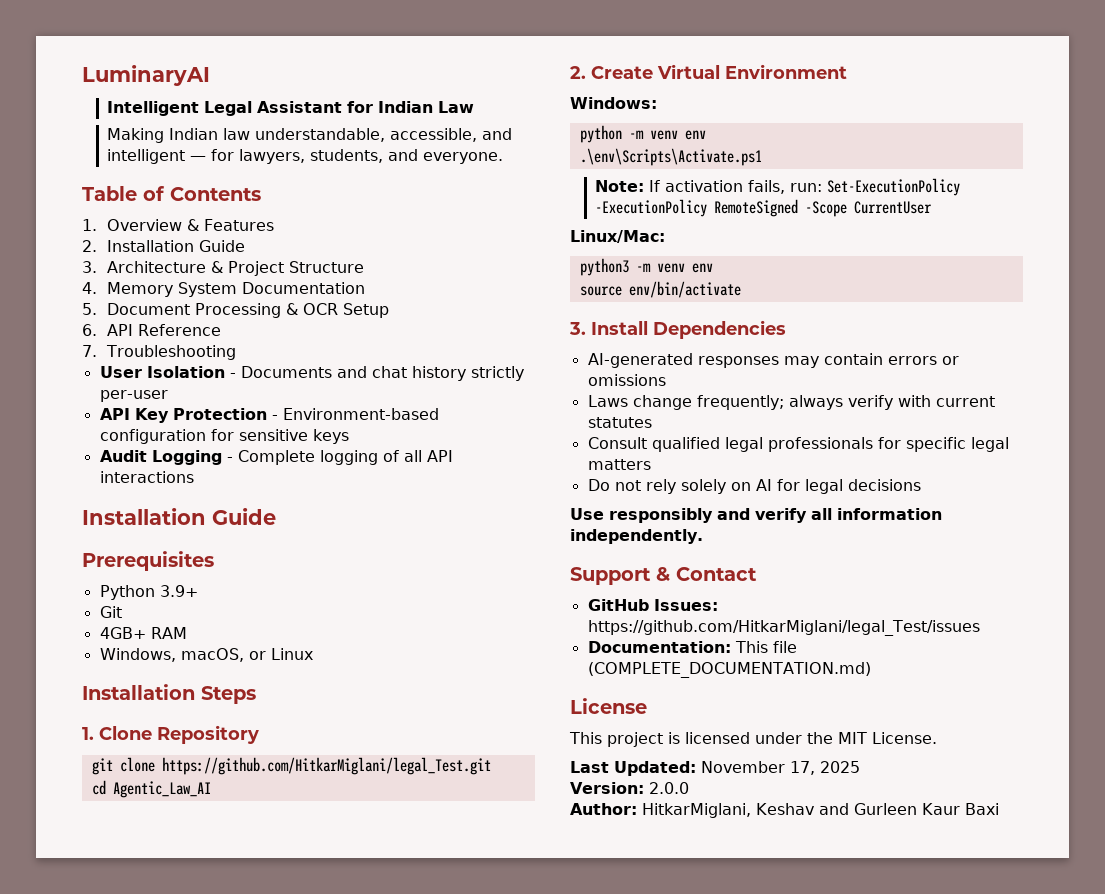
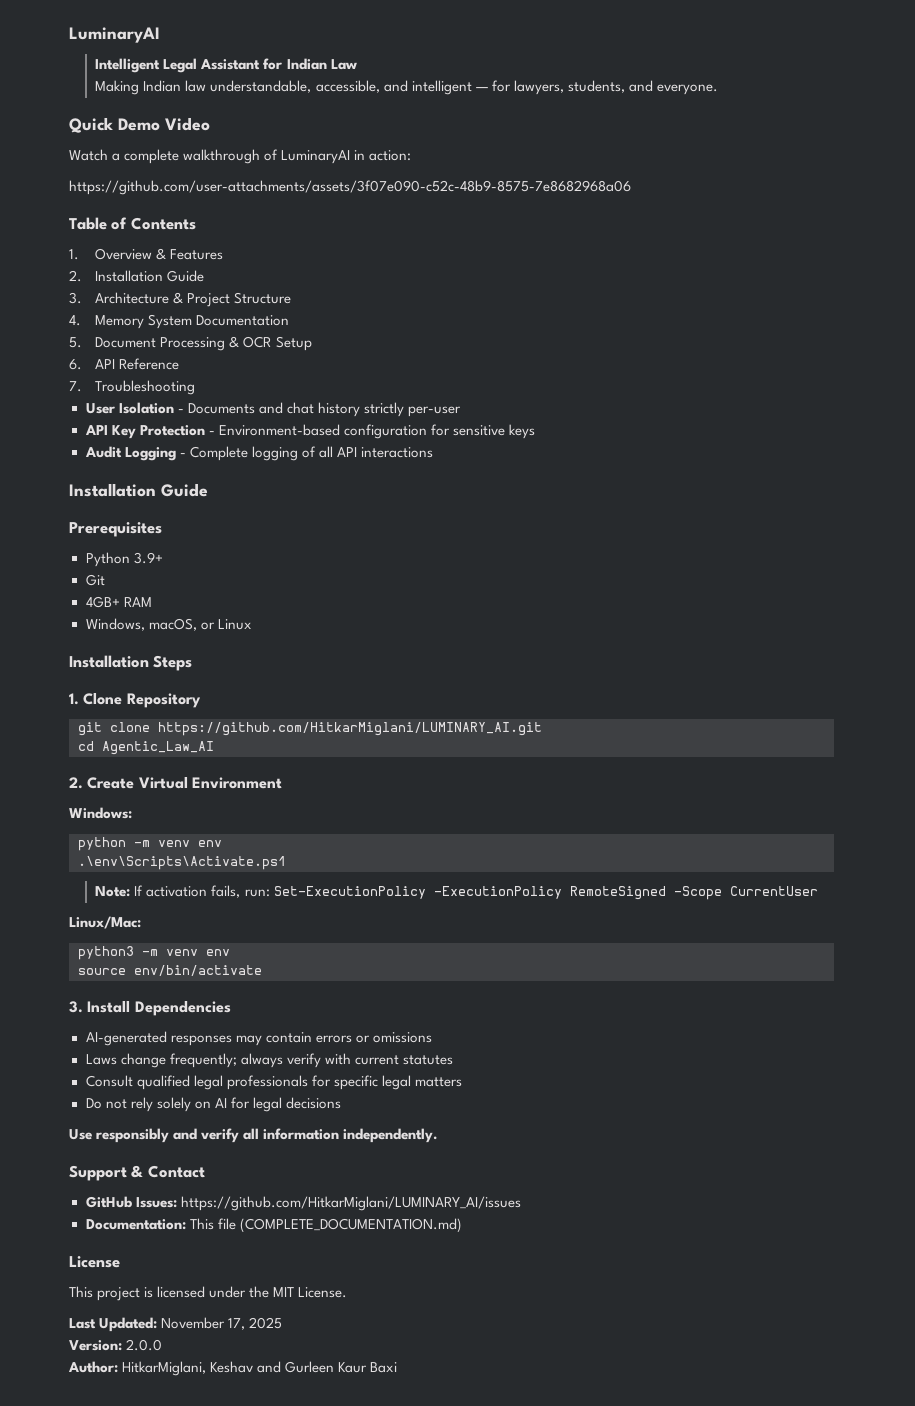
+ Quick Demo Video
+ Watch a complete walkthrough of LuminaryAI in action:
+ https://github.com/user-attachments/assets/3f07e090-c52c-48b9-8575-7e8682968a06
- git clone https://github.com/HitkarMiglani/legal_Test.git
+ git clone https://github.com/HitkarMiglani/LUMINARY_AI.git
- GitHub Issues: https://github.com/HitkarMiglani/legal_Test/issues
+ GitHub Issues: https://github.com/HitkarMiglani/LUMINARY_AI/issues

